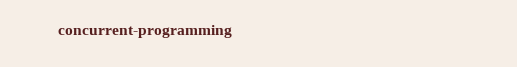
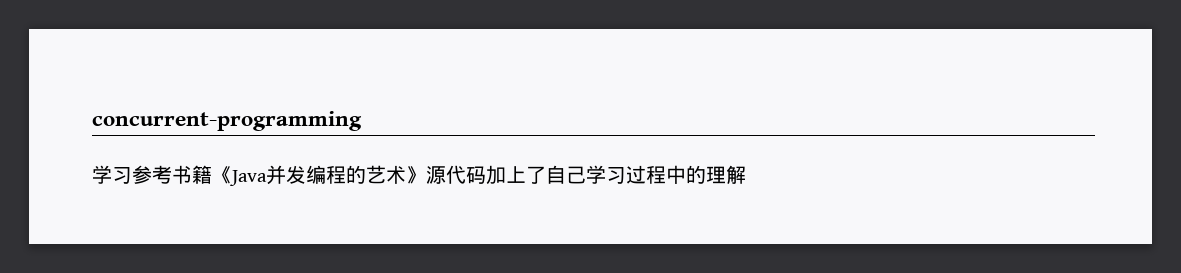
+ 学习参考书籍《Java并发编程的艺术》源代码加上了自己学习过程中的理解

